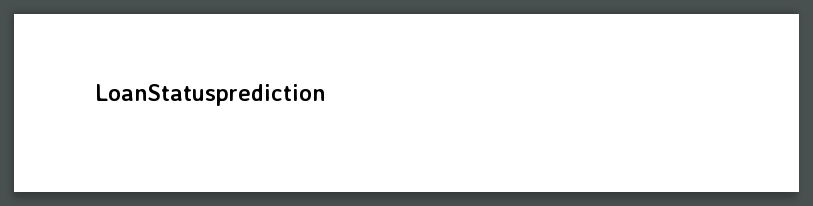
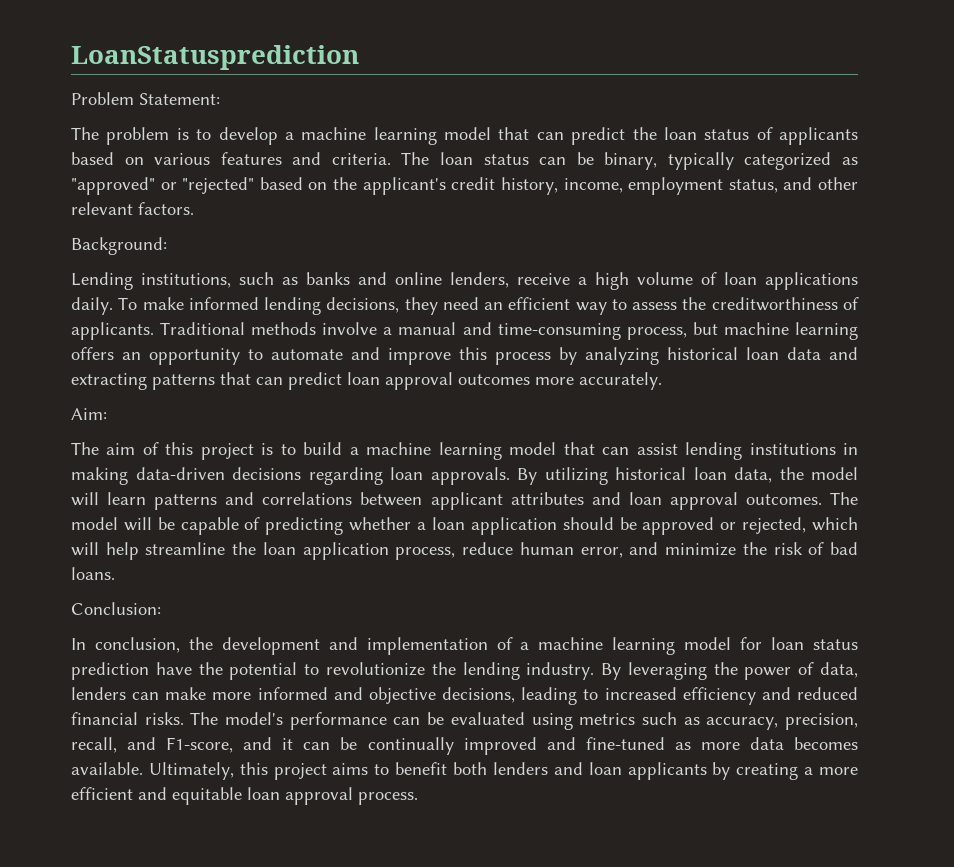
+ Problem Statement:
+ The problem is to develop a machine learning model that can predict the loan status of applicants based on various features and criteria. The loan status can be binary, typically categorized as "approved" or "rejected" based on the applicant's credit history, income, employment status, and other relevant factors.
+ Background:
+ Lending institutions, such as banks and online lenders, receive a high volume of loan applications daily. To make informed lending decisions, they need an efficient way to assess the creditworthiness of applicants. Traditional methods involve a manual and time-consuming process, but machine learning offers an opportunity to automate and improve this process by analyzing historical loan data and extracting patterns that can predict loan approval outcomes more accurately.
+ Aim:
+ The aim of this project is to build a machine learning model that can assist lending institutions in making data-driven decisions regarding loan approvals. By utilizing historical loan data, the model will learn patterns and correlations between applicant attributes and loan approval outcomes. The model will be capable of predicting whether a loan application should be approved or rejected, which will help streamline the loan application process, reduce human error, and minimize the risk of bad loans.
+ Conclusion:
+ In conclusion, the development and implementation of a machine learning model for loan status prediction have the potential to revolutionize the lending industry. By leveraging the power of data, lenders can make more informed and objective decisions, leading to increased efficiency and reduced financial risks. The model's performance can be evaluated using metrics such as accuracy, precision, recall, and F1-score, and it can be continually improved and fine-tuned as more data becomes available. Ultimately, this project aims to benefit both lenders and loan applicants by creating a more efficient and equitable loan approval process.

